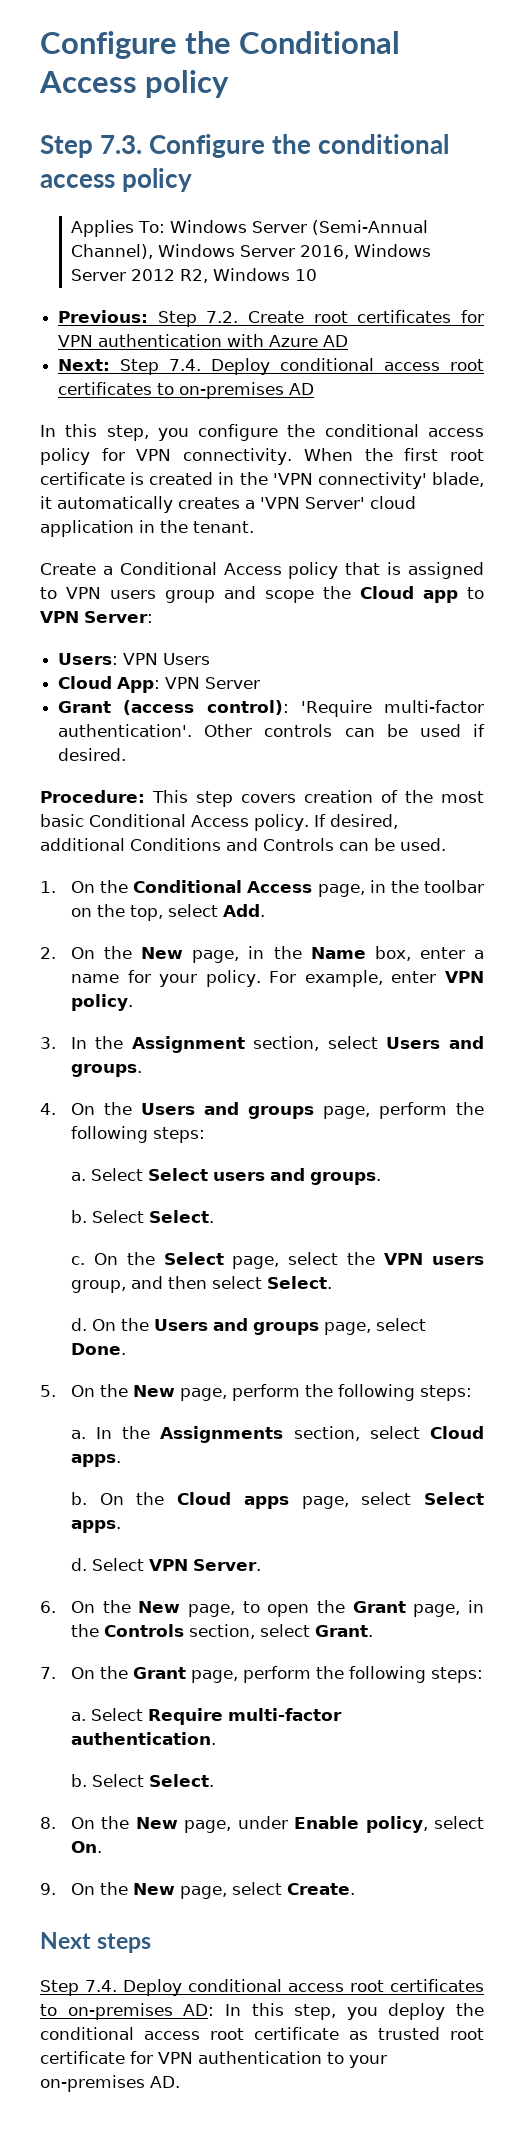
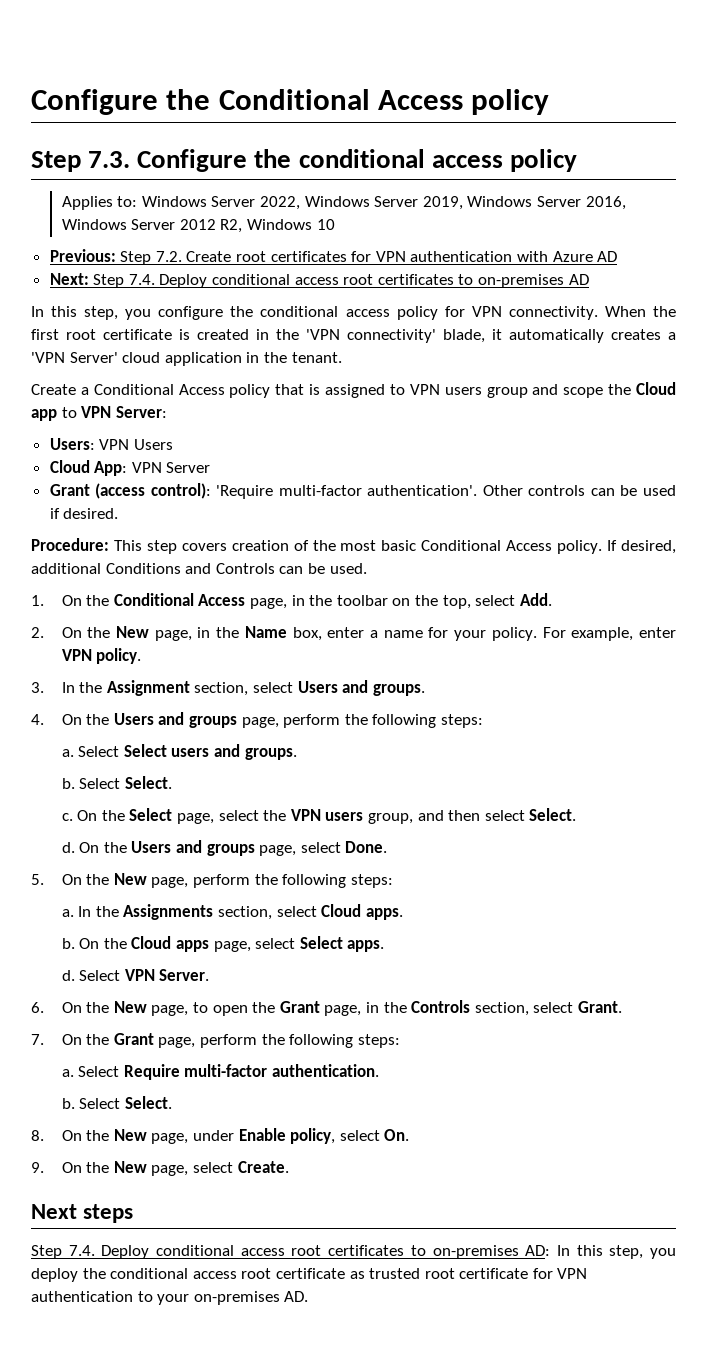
- Applies To: Windows Server (Semi-Annual Channel), Windows Server 2016, Windows Server 2012 R2, Windows 10
+ Applies to: Windows Server 2022, Windows Server 2019, Windows Server 2016, Windows Server 2012 R2, Windows 10

